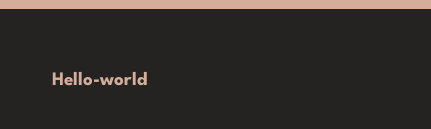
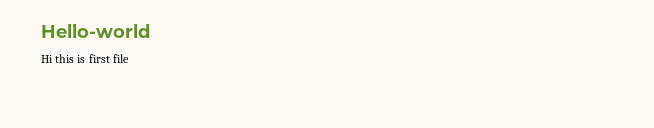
+ Hi this is first file

